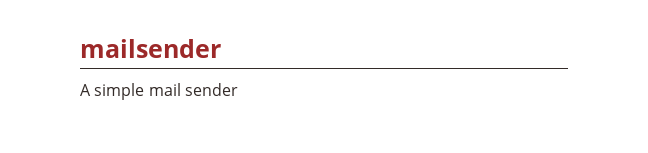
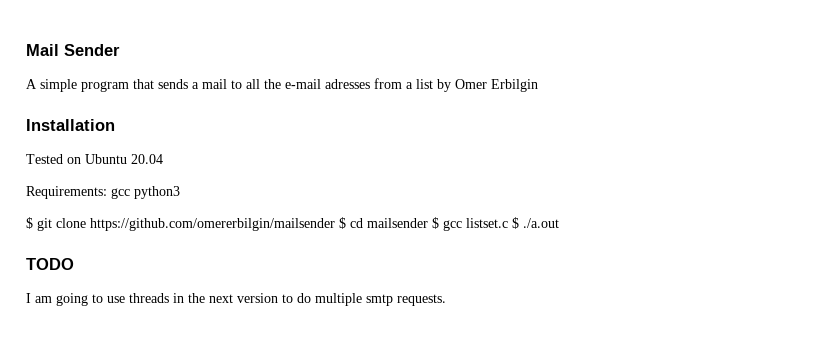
- mailsender
+ Mail Sender
- A simple mail sender
+ A simple program that sends a mail to all the e-mail adresses from a list by Omer Erbilgin
+ Installation
+ Tested on Ubuntu 20.04
+ Requirements: gcc python3
+ $ git clone https://github.com/omererbilgin/mailsender $ cd mailsender $ gcc listset.c $ ./a.out
+ TODO
+ I am going to use threads in the next version to do multiple smtp requests.

